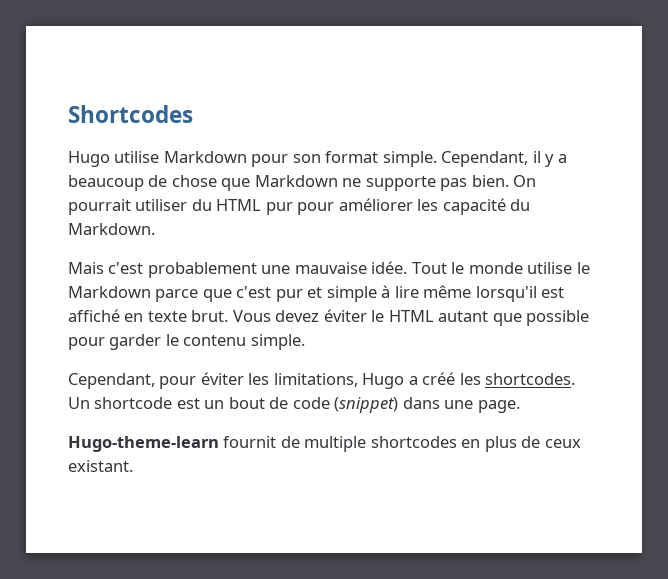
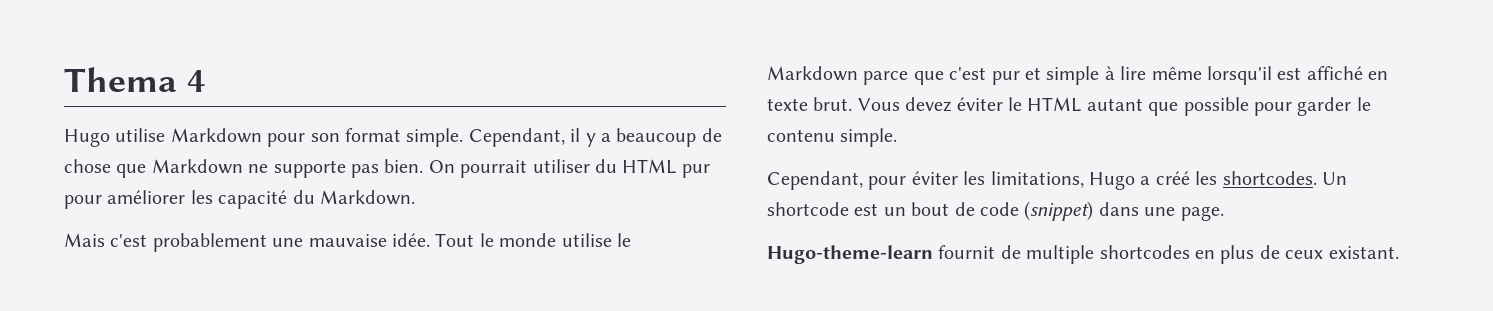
- Shortcodes
+ Thema 4

